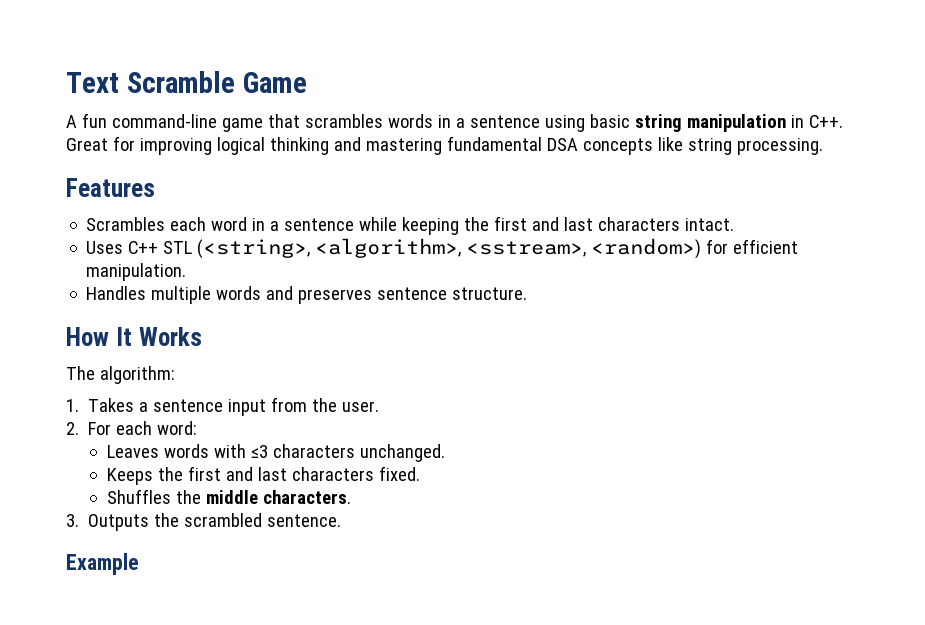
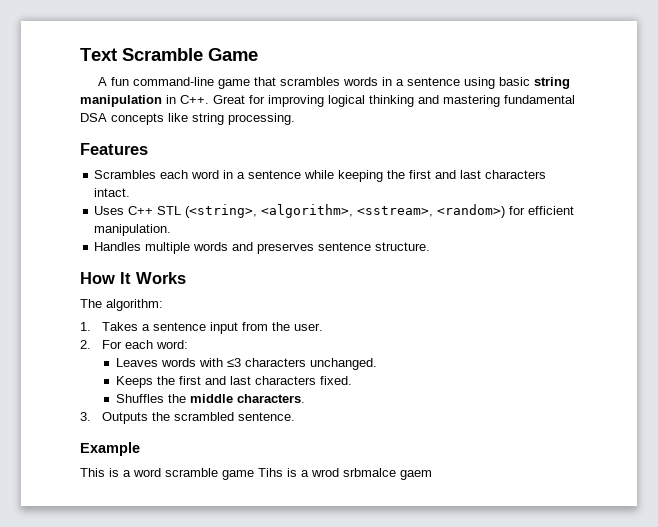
+ This is a word scramble game Tihs is a wrod srbmalce gaem

